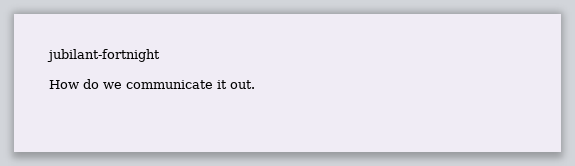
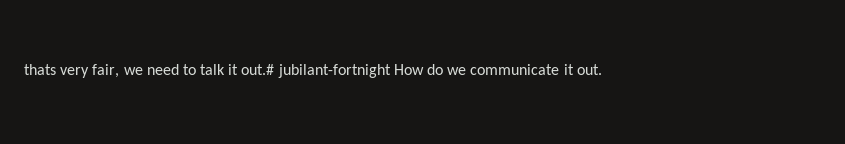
- jubilant-fortnight
- How do we communicate it out.
+ thats very fair, we need to talk it out.# jubilant-fortnight How do we communicate it out.

